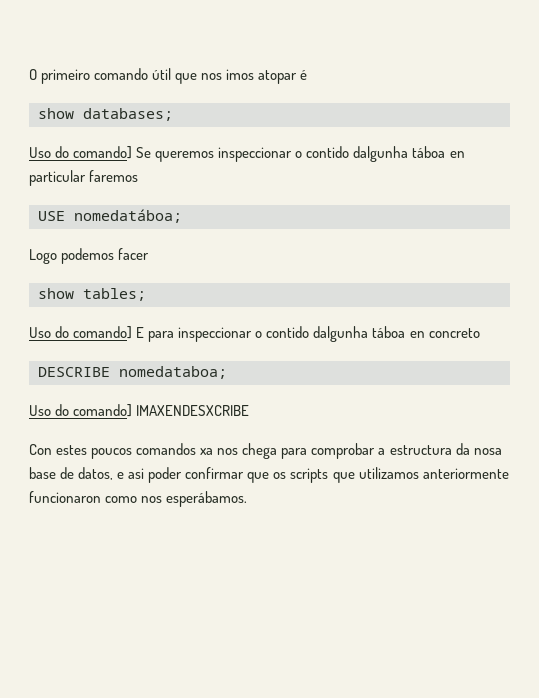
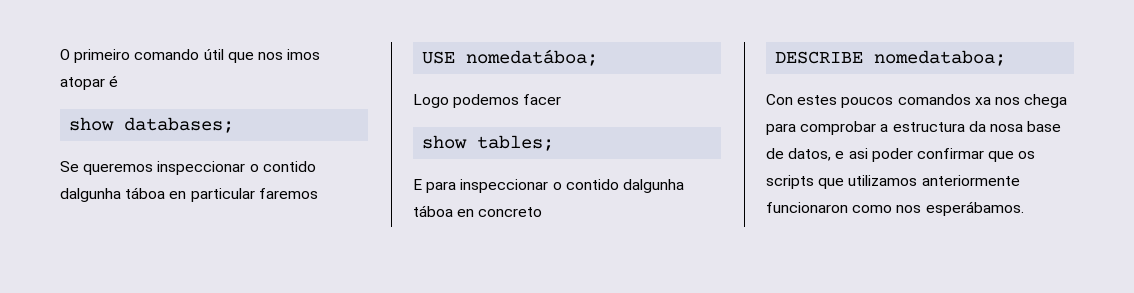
- Uso do comando] Se queremos inspeccionar o contido dalgunha táboa en particular faremos
+ Se queremos inspeccionar o contido dalgunha táboa en particular faremos
- Uso do comando] E para inspeccionar o contido dalgunha táboa en concreto
+ E para inspeccionar o contido dalgunha táboa en concreto
- Uso do comando] IMAXENDESXCRIBE

